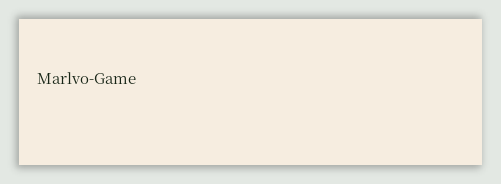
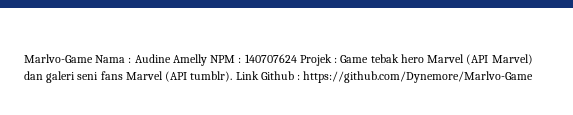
- Marlvo-Game
+ Marlvo-Game Nama : Audine Amelly NPM : 140707624 Projek : Game tebak hero Marvel (API Marvel) dan galeri seni fans Marvel (API tumblr). Link Github : https://github.com/Dynemore/Marlvo-Game

